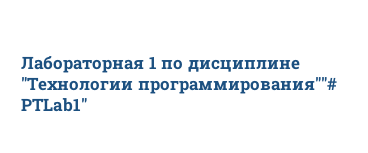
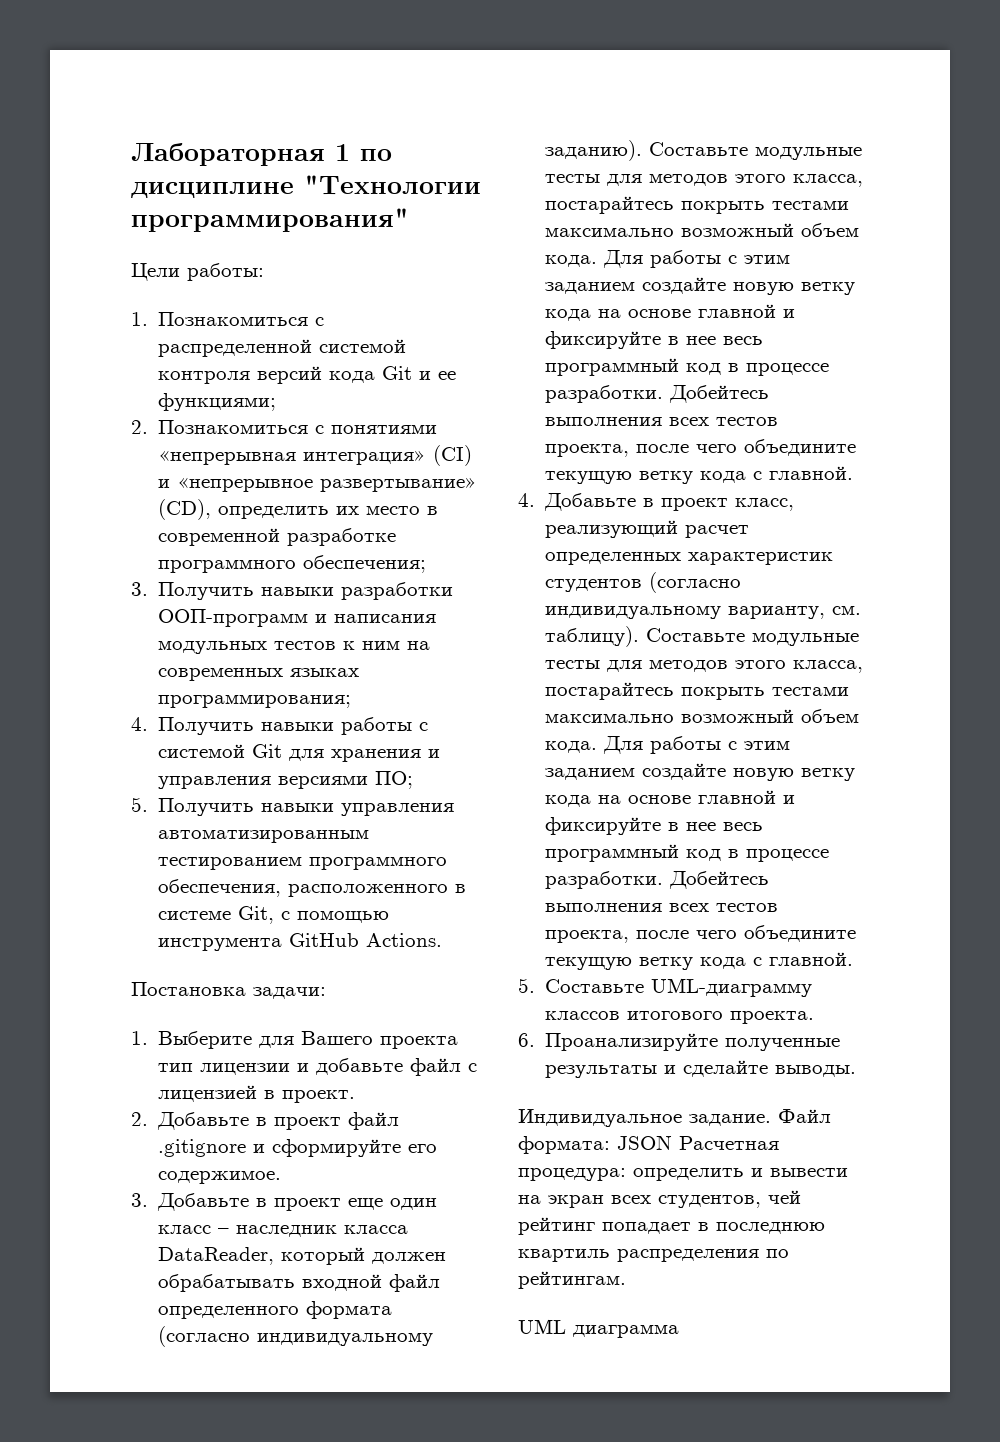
- Лабораторная 1 по дисциплине "Технологии программирования""# PTLab1"
+ Лабораторная 1 по дисциплине "Технологии программирования"
+ Цели работы:
+ 1. Познакомиться c распределенной системой контроля версий кода Git и ее функциями;
+ 2. Познакомиться с понятиями «непрерывная интеграция» (CI) и «непрерывное развертывание» (CD), определить их место в современной разработке программного обеспечения;
+ 3. Получить навыки разработки ООП-программ и написания модульных тестов к ним на современных языках программирования;
+ 4. Получить навыки работы с системой Git для хранения и управления версиями ПО;
+ 5. Получить навыки управления автоматизированным тестированием программного обеспечения, расположенного в системе Git, с помощью инструмента GitHub Actions.
+ Постановка задачи:
+ 1. Выберите для Вашего проекта тип лицензии и добавьте файл с лицензией в проект.
+ 2. Добавьте в проект файл .gitignore и сформируйте его содержимое.
+ 3. Добавьте в проект еще один класс – наследник класса DataReader, который должен обрабатывать входной файл определенного формата (согласно индивидуальному заданию). Составьте модульные тесты для методов этого класса, постарайтесь покрыть тестами максимально возможный объем кода. Для работы с этим заданием создайте новую ветку кода на основе главной и фиксируйте в нее весь программный код в процессе разработки. Добейтесь выполнения всех тестов проекта, после чего объедините текущую ветку кода с главной.
+ 4. Добавьте в проект класс, реализующий расчет определенных характеристик студентов (согласно индивидуальному варианту, см. таблицу). Составьте модульные тесты для методов этого класса, постарайтесь покрыть тестами максимально возможный объем кода. Для работы с этим заданием создайте новую ветку кода на основе главной и фиксируйте в нее весь программный код в процессе разработки. Добейтесь выполнения всех тестов проекта, после чего объедините текущую ветку кода с главной.
+ 5. Составьте UML-диаграмму классов итогового проекта.
+ 6. Проанализируйте полученные результаты и сделайте выводы.
+ Индивидуальное задание. Файл формата: JSON Расчетная процедура: определить и вывести на экран всех студентов, чей рейтинг попадает в последнюю квартиль распределения по рейтингам.
+ UML диаграмма

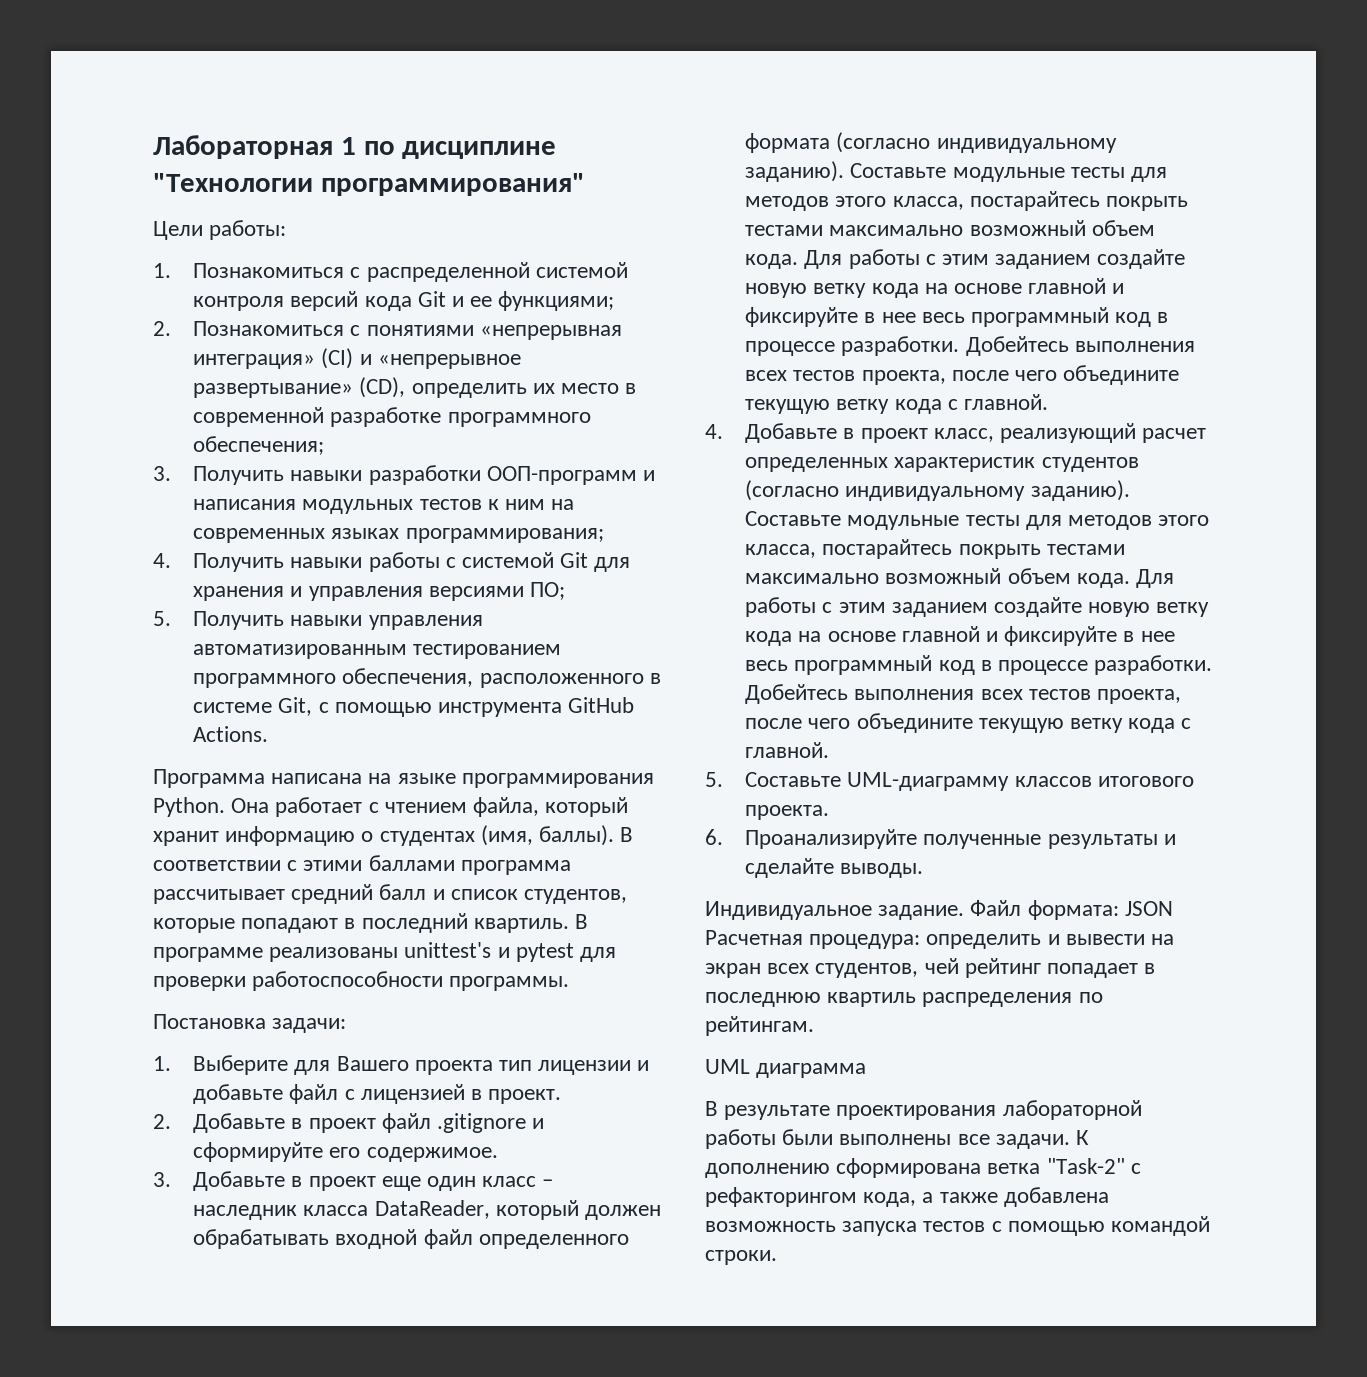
+ Программа написана на языке программирования Python. Она работает с чтением файла, который хранит информацию о студентах (имя, баллы). В соответствии с этими баллами программа рассчитывает средний балл и список студентов, которые попадают в последний квартиль. В программе реализованы unittest's и pytest для проверки работоспособности программы.
- 4. Добавьте в проект класс, реализующий расчет определенных характеристик студентов (согласно индивидуальному варианту, см. таблицу).
+ 4. Добавьте в проект класс, реализующий расчет определенных характеристик студентов (согласно индивидуальному заданию).
+ В результате проектирования лабораторной работы были выполнены все задачи. К дополнению сформирована ветка "Task-2" с рефакторингом кода, а также добавлена возможность запуска тестов с помощью командой строки.

